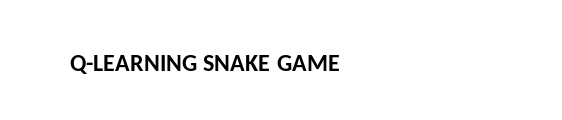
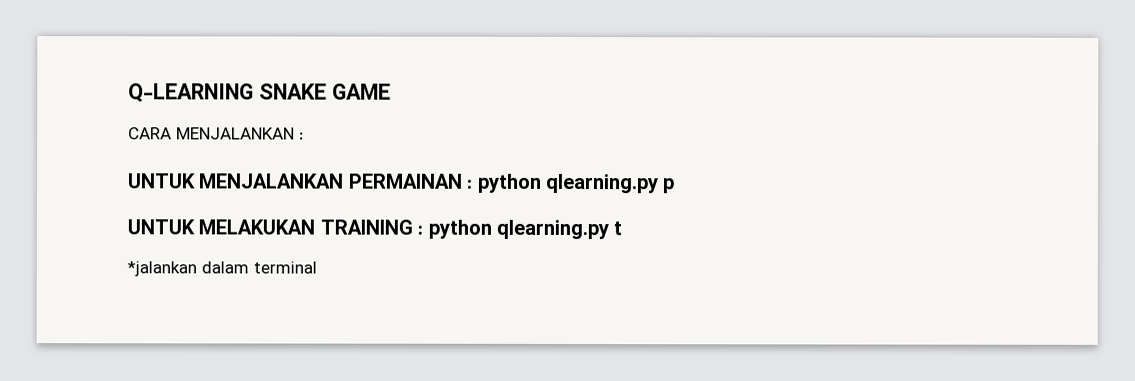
+ CARA MENJALANKAN :
+ UNTUK MENJALANKAN PERMAINAN : python qlearning.py p
+ UNTUK MELAKUKAN TRAINING : python qlearning.py t
+ *jalankan dalam terminal

